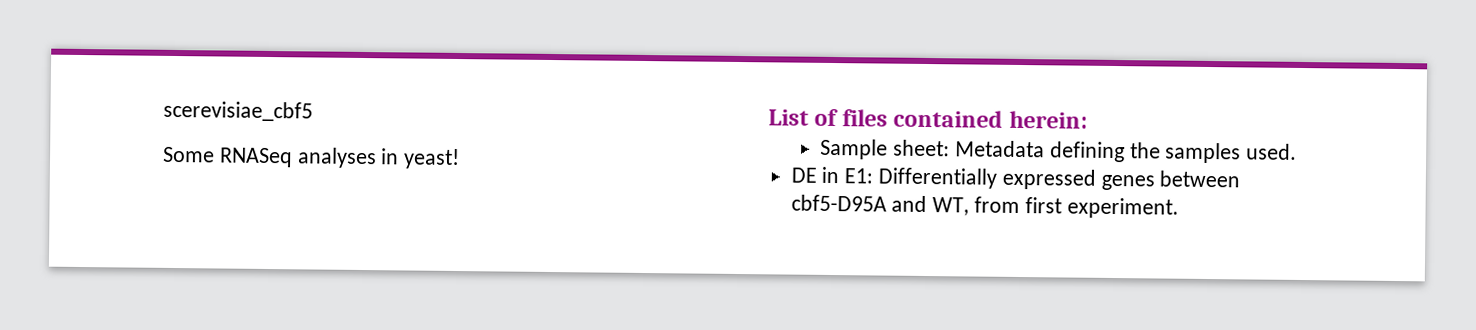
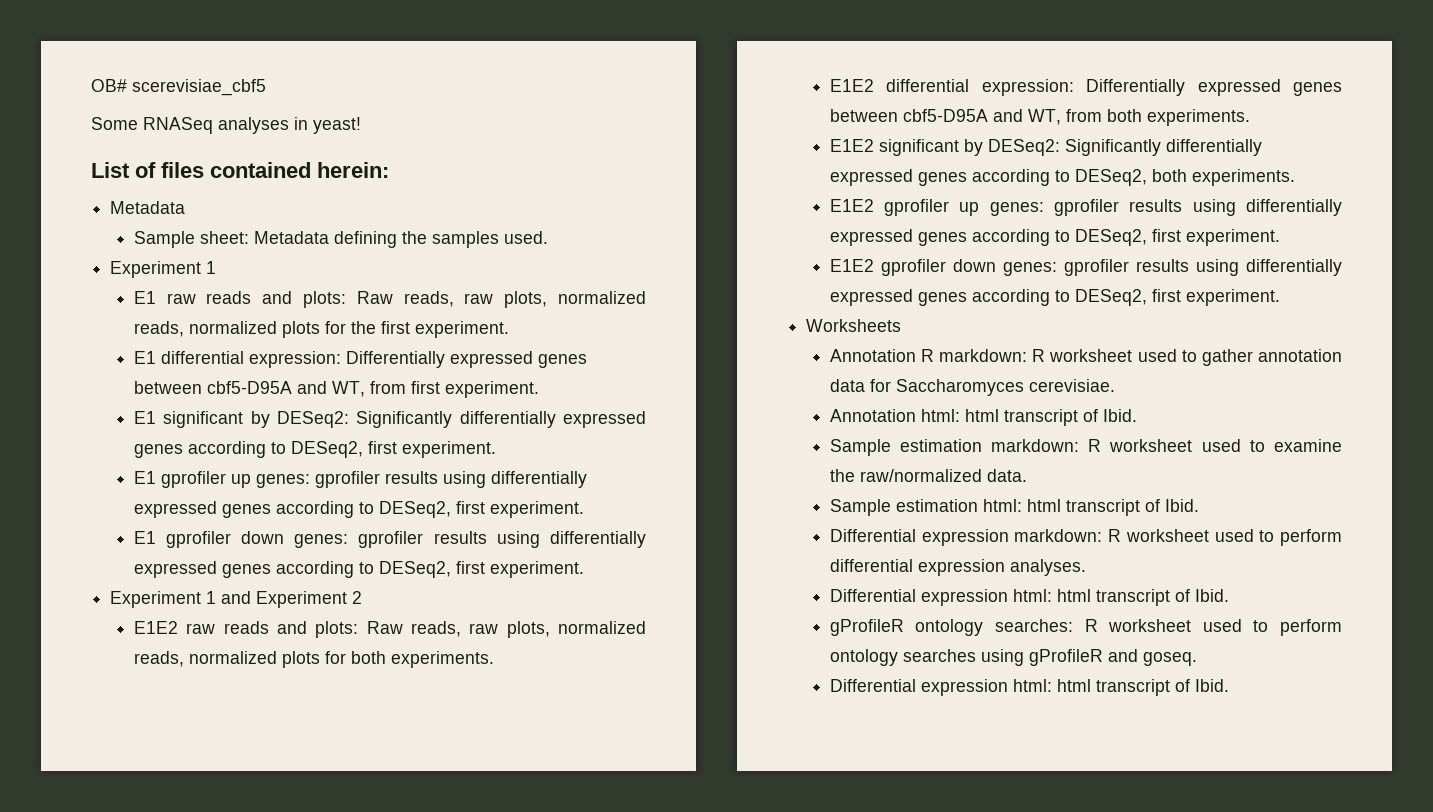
- scerevisiae_cbf5
+ OB# scerevisiae_cbf5
  List of files contained herein:
+ Metadata
  Sample sheet: Metadata defining the samples used.
- DE in E1: Differentially expressed genes between cbf5-D95A and WT, from first experiment.
+ Experiment 1
+ E1 raw reads and plots: Raw reads, raw plots, normalized reads, normalized plots for the first experiment.
+ E1 differential expression: Differentially expressed genes between cbf5-D95A and WT, from first experiment.
+ E1 significant by DESeq2: Significantly differentially expressed genes according to DESeq2, first experiment.
+ E1 gprofiler up genes: gprofiler results using differentially expressed genes according to DESeq2, first experiment.
+ E1 gprofiler down genes: gprofiler results using differentially expressed genes according to DESeq2, first experiment.
+ Experiment 1 and Experiment 2
+ E1E2 raw reads and plots: Raw reads, raw plots, normalized reads, normalized plots for both experiments.
+ E1E2 differential expression: Differentially expressed genes between cbf5-D95A and WT, from both experiments.
+ E1E2 significant by DESeq2: Significantly differentially expressed genes according to DESeq2, both experiments.
+ E1E2 gprofiler up genes: gprofiler results using differentially expressed genes according to DESeq2, first experiment.
+ E1E2 gprofiler down genes: gprofiler results using differentially expressed genes according to DESeq2, first experiment.
+ Worksheets
+ Annotation R markdown: R worksheet used to gather annotation data for Saccharomyces cerevisiae.
+ Annotation html: html transcript of Ibid.
+ Sample estimation markdown: R worksheet used to examine the raw/normalized data.
+ Sample estimation html: html transcript of Ibid.
+ Differential expression markdown: R worksheet used to perform differential expression analyses.
+ Differential expression html: html transcript of Ibid.
+ gProfileR ontology searches: R worksheet used to perform ontology searches using gProfileR and goseq.
+ Differential expression html: html transcript of Ibid.

